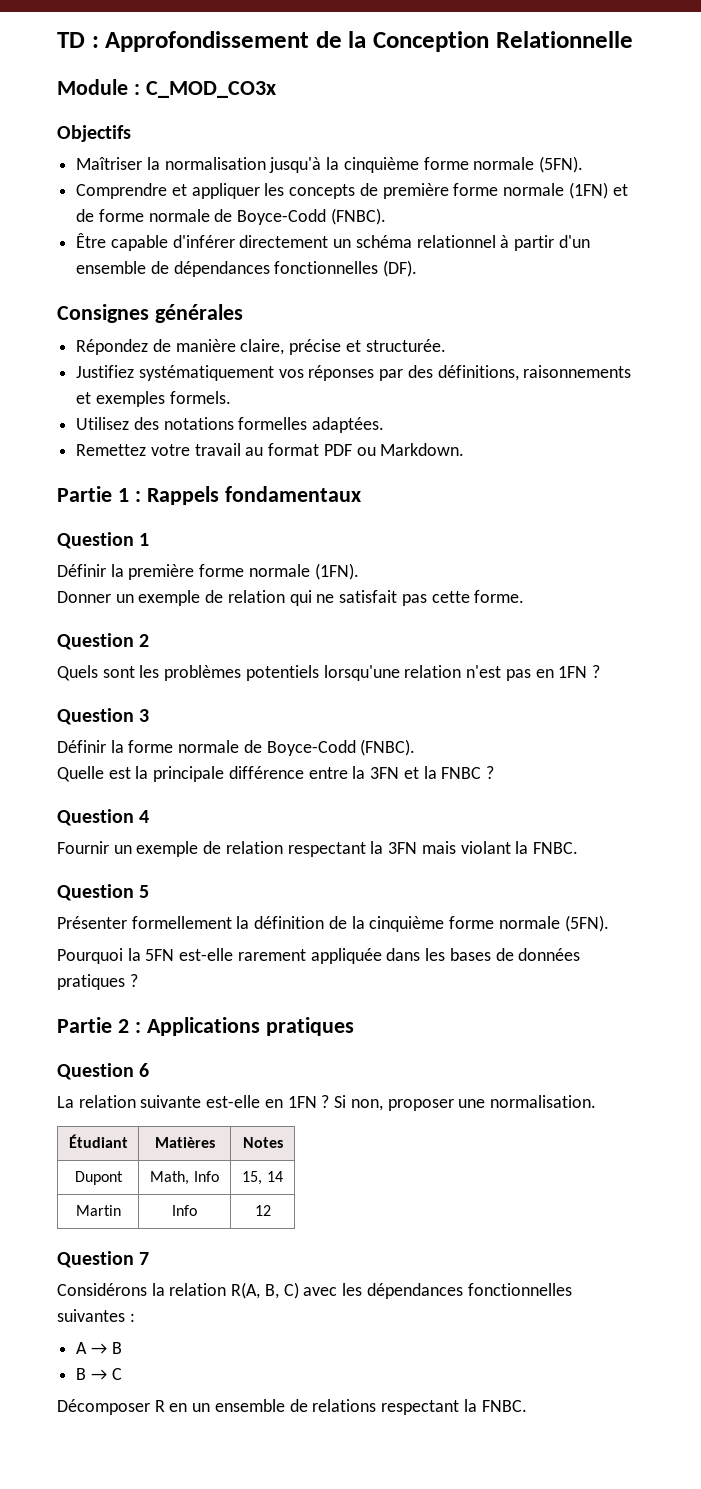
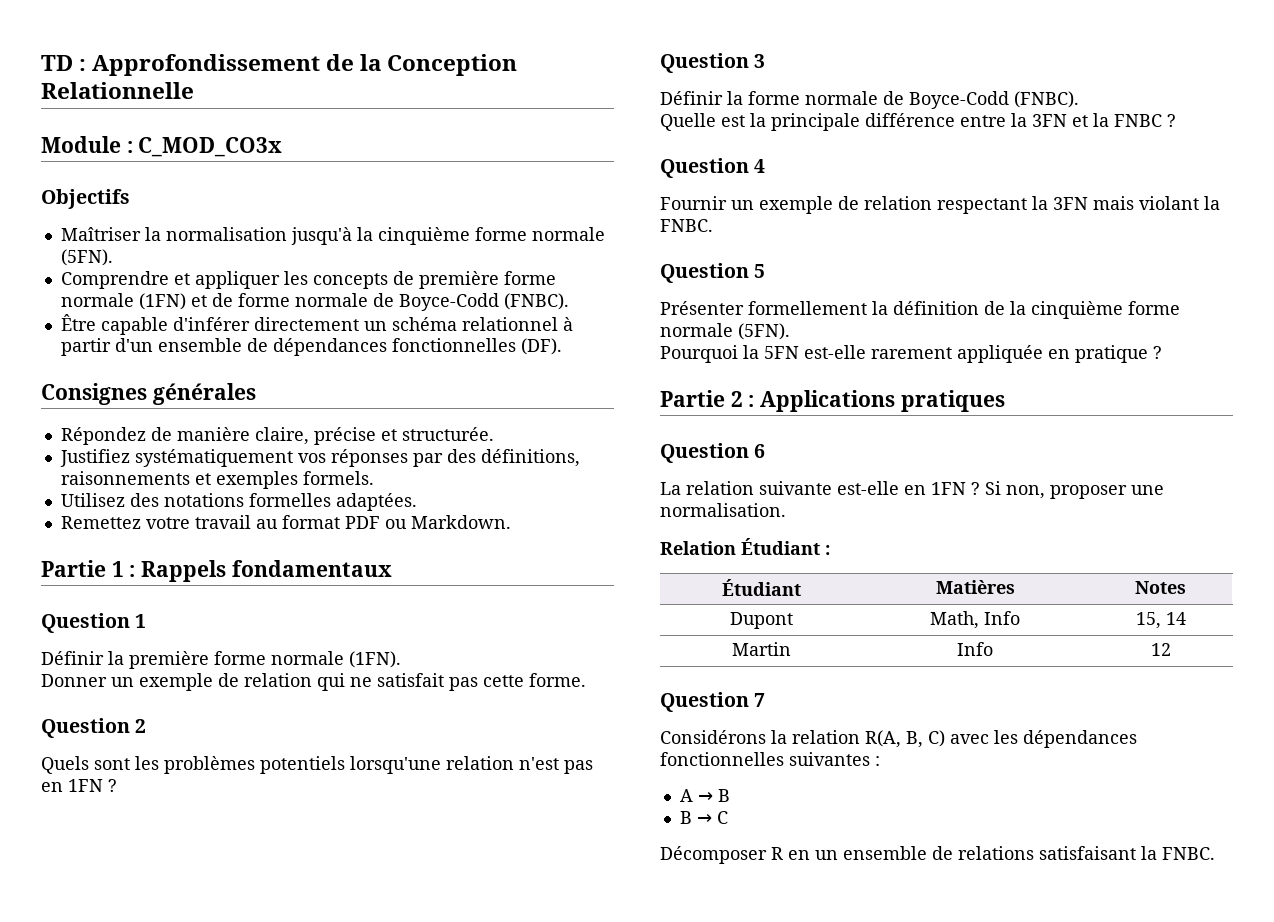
- Pourquoi la 5FN est-elle rarement appliquée dans les bases de données pratiques ?
+ Pourquoi la 5FN est-elle rarement appliquée en pratique ?
+ Relation Étudiant :
- Décomposer R en un ensemble de relations respectant la FNBC.
+ Décomposer R en un ensemble de relations satisfaisant la FNBC.

